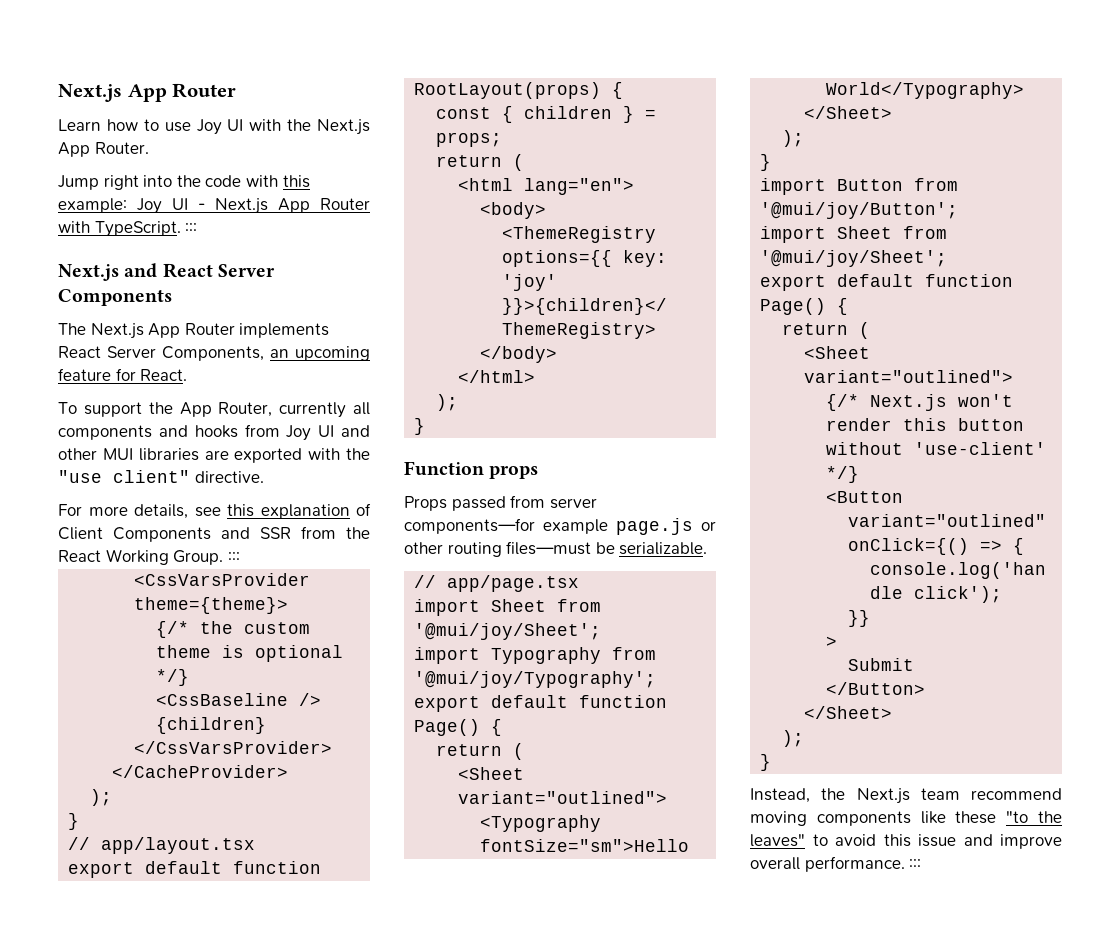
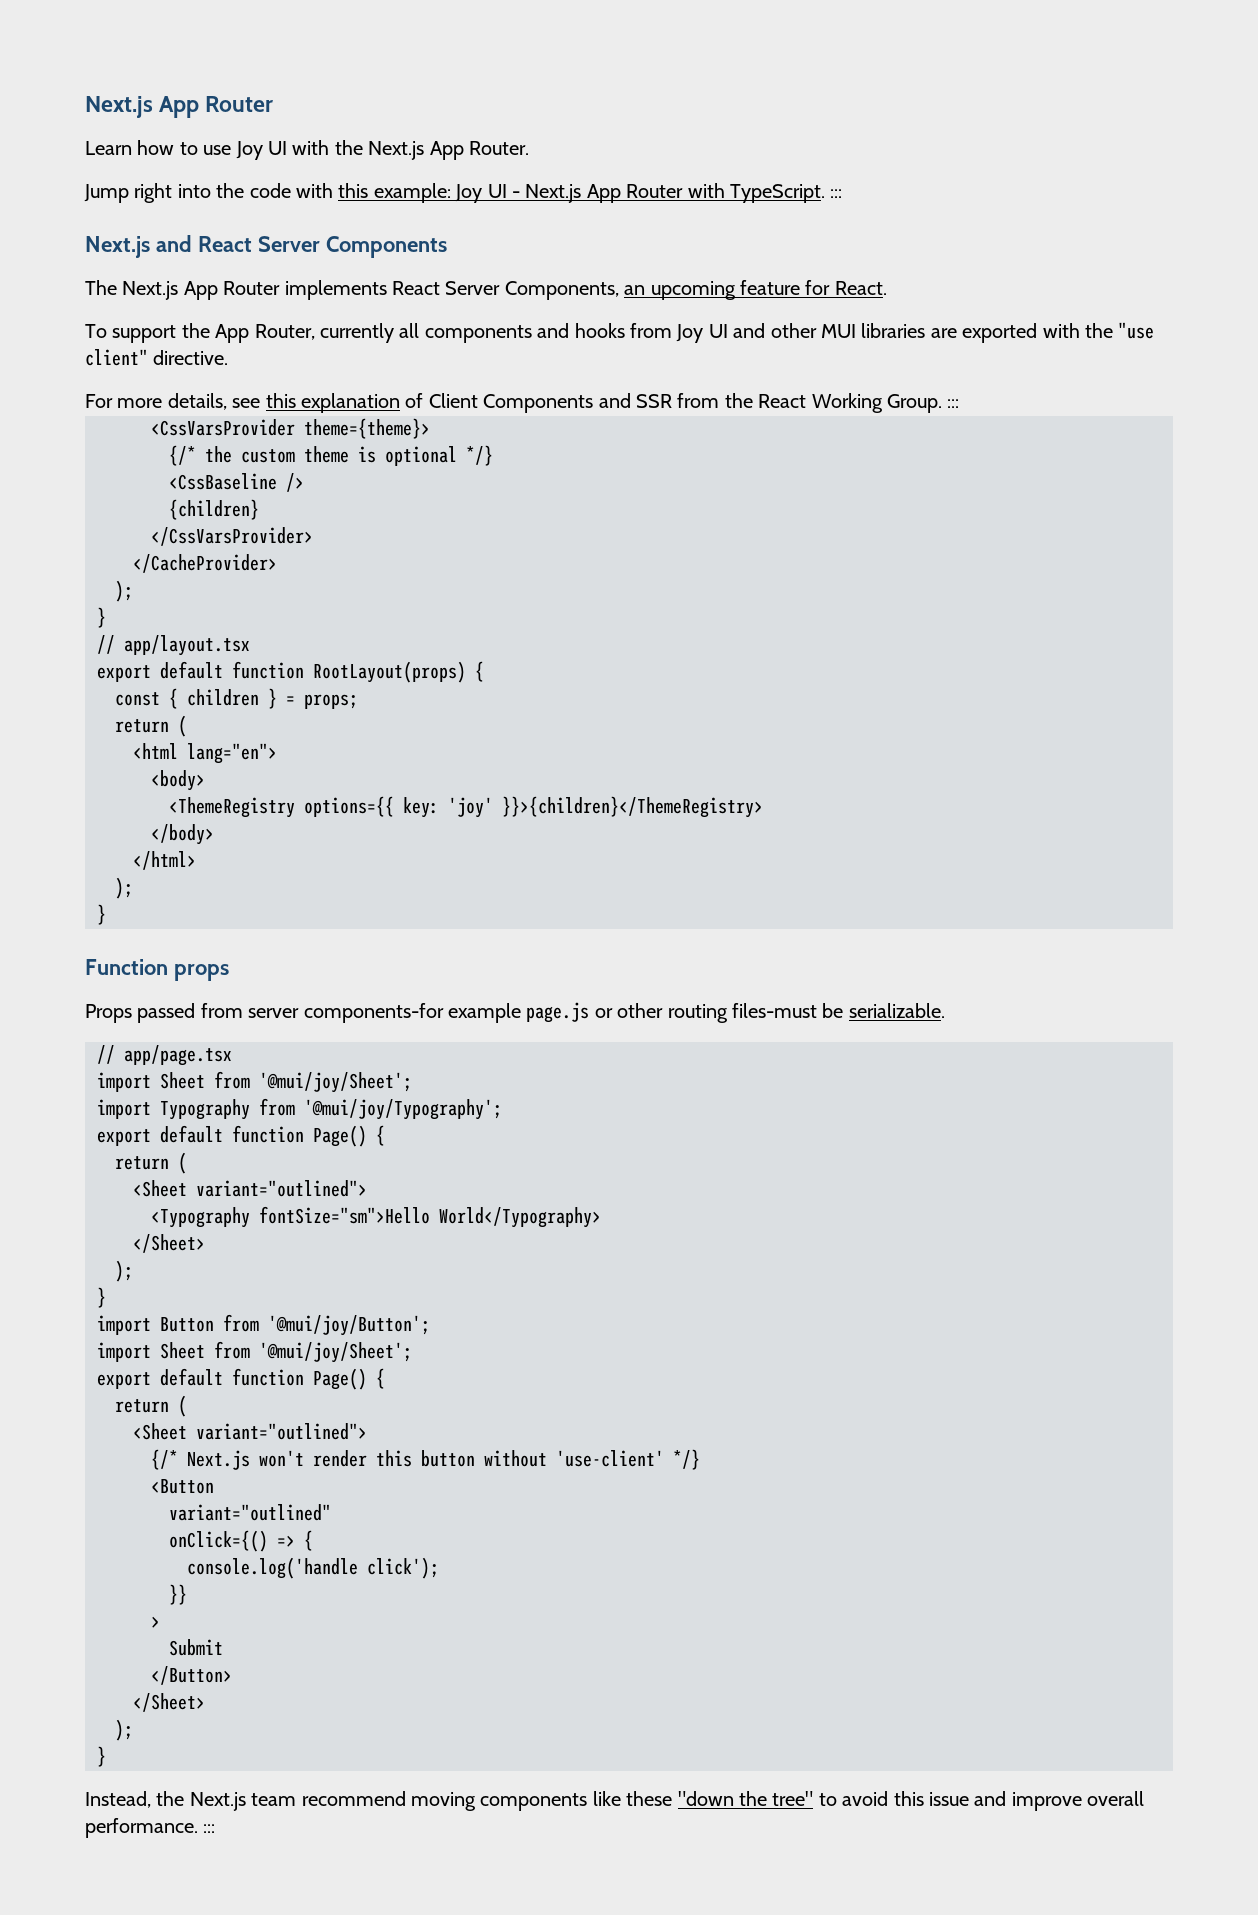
- Props passed from server components—for example page.js or other routing files—must be serializable.
+ Props passed from server components-for example page.js or other routing files-must be serializable.
- Instead, the Next.js team recommend moving components like these "to the leaves" to avoid this issue and improve overall performance. :::
+ Instead, the Next.js team recommend moving components like these "down the tree" to avoid this issue and improve overall performance. :::

